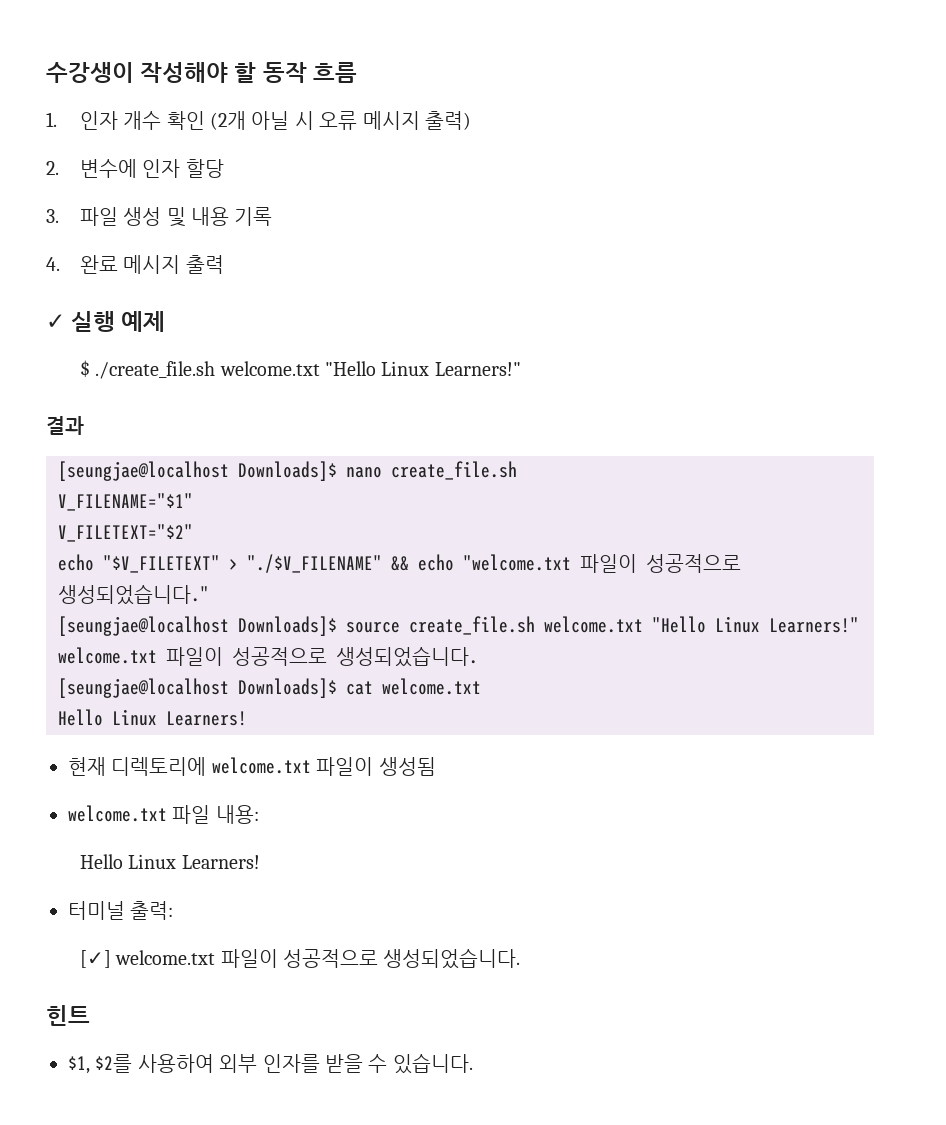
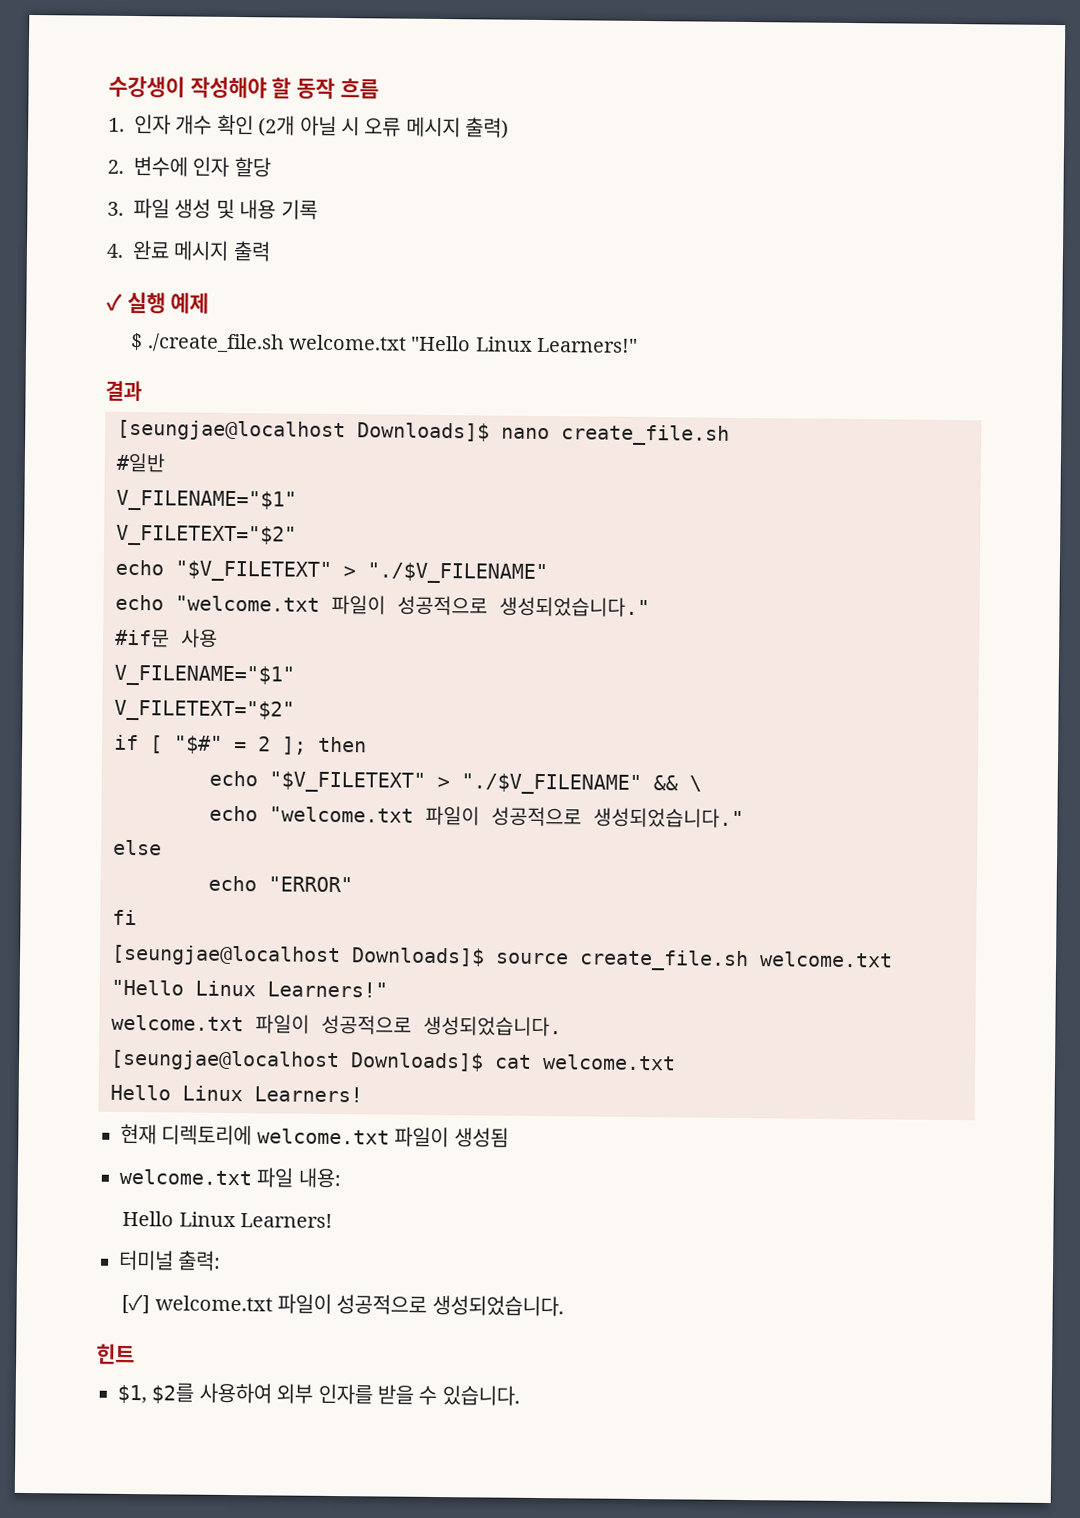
+ #일반
  V_FILENAME="$1"
  V_FILETEXT="$2"
- echo "$V_FILETEXT" > "./$V_FILENAME" && echo "welcome.txt 파일이 성공적으로 생성되었습니다."
+ echo "$V_FILETEXT" > "./$V_FILENAME"
+ echo "welcome.txt 파일이 성공적으로 생성되었습니다."
+ #if문 사용
+ V_FILENAME="$1"
+ V_FILETEXT="$2"
+ if [ "$#" = 2 ]; then
+ echo "$V_FILETEXT" > "./$V_FILENAME" && \
+ echo "welcome.txt 파일이 성공적으로 생성되었습니다."
+ else
+ echo "ERROR"
+ fi

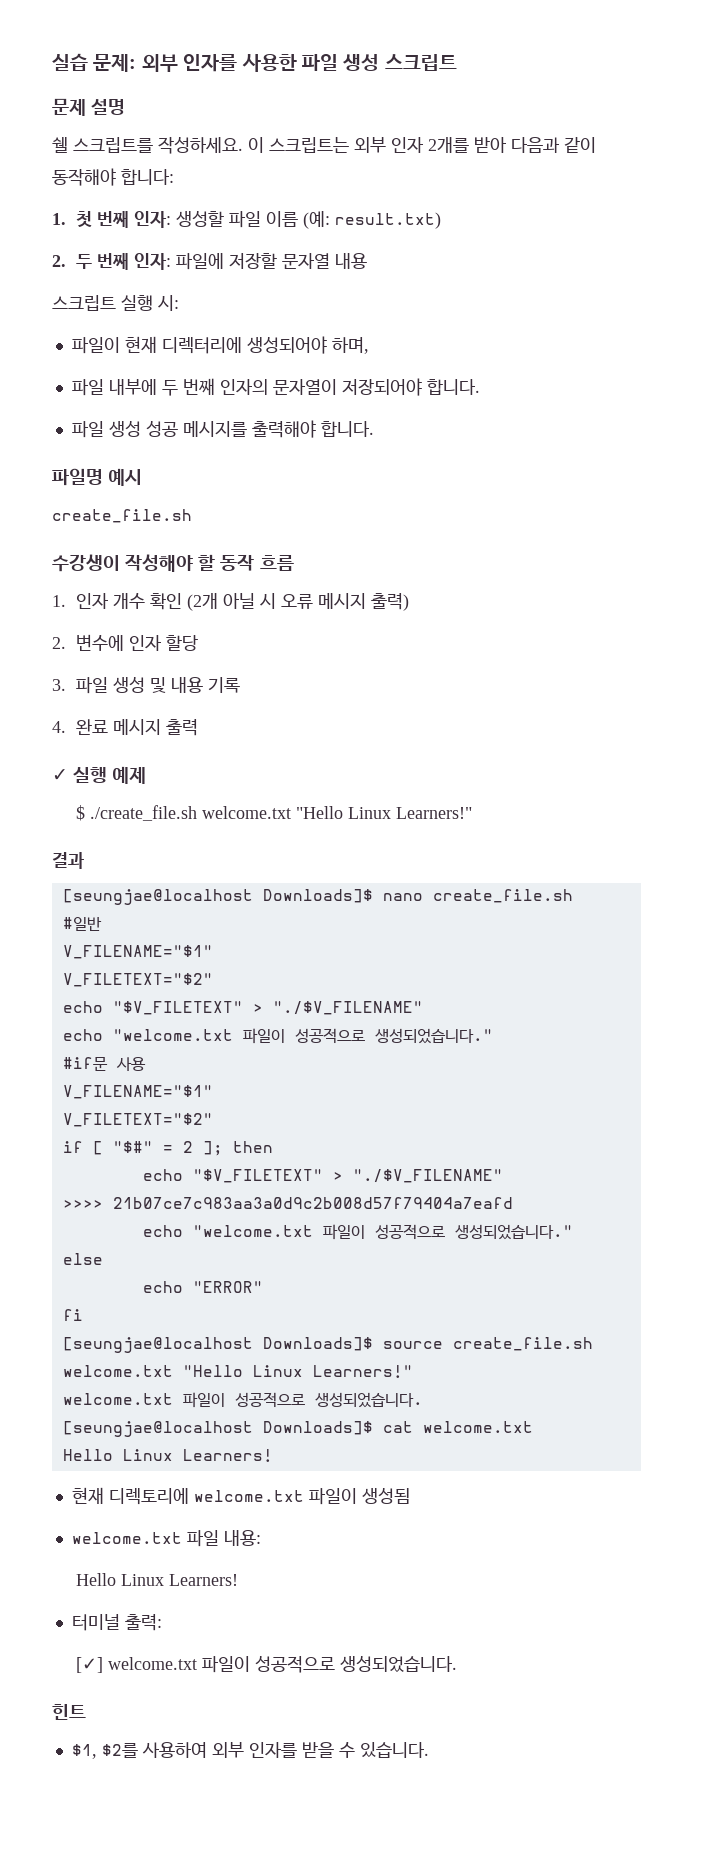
+ 실습 문제: 외부 인자를 사용한 파일 생성 스크립트
+ 문제 설명
+ 쉘 스크립트를 작성하세요. 이 스크립트는 외부 인자 2개를 받아 다음과 같이 동작해야 합니다:
+ 1. 첫 번째 인자: 생성할 파일 이름 (예: result.txt)
+ 2. 두 번째 인자: 파일에 저장할 문자열 내용
+ 스크립트 실행 시:
+ 파일이 현재 디렉터리에 생성되어야 하며,
+ 파일 내부에 두 번째 인자의 문자열이 저장되어야 합니다.
+ 파일 생성 성공 메시지를 출력해야 합니다.
+ 파일명 예시
+ create_file.sh
  if [ "$#" = 2 ]; then
- echo "$V_FILETEXT" > "./$V_FILENAME" && \
+ echo "$V_FILETEXT" > "./$V_FILENAME"
+ >>>> 21b07ce7c983aa3a0d9c2b008d57f79404a7eafd

